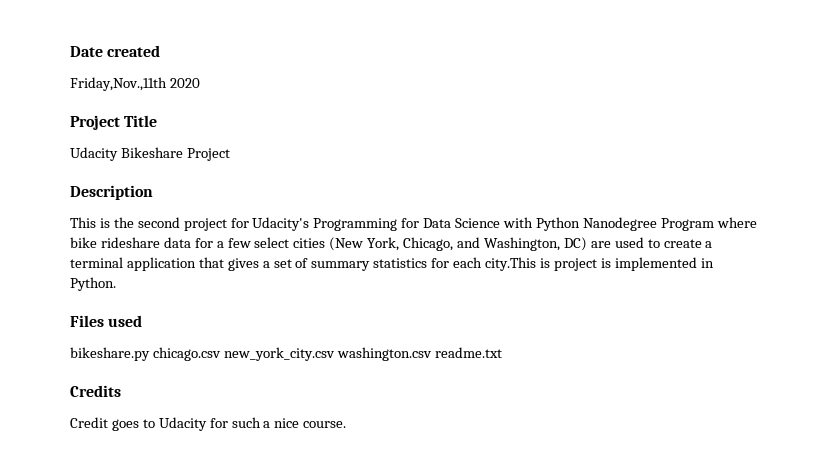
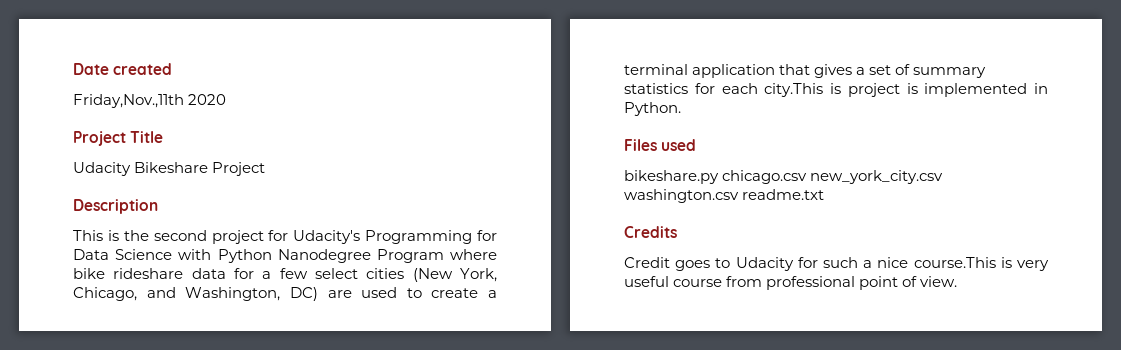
- Credit goes to Udacity for such a nice course.
+ Credit goes to Udacity for such a nice course.This is very useful course from professional point of view.

